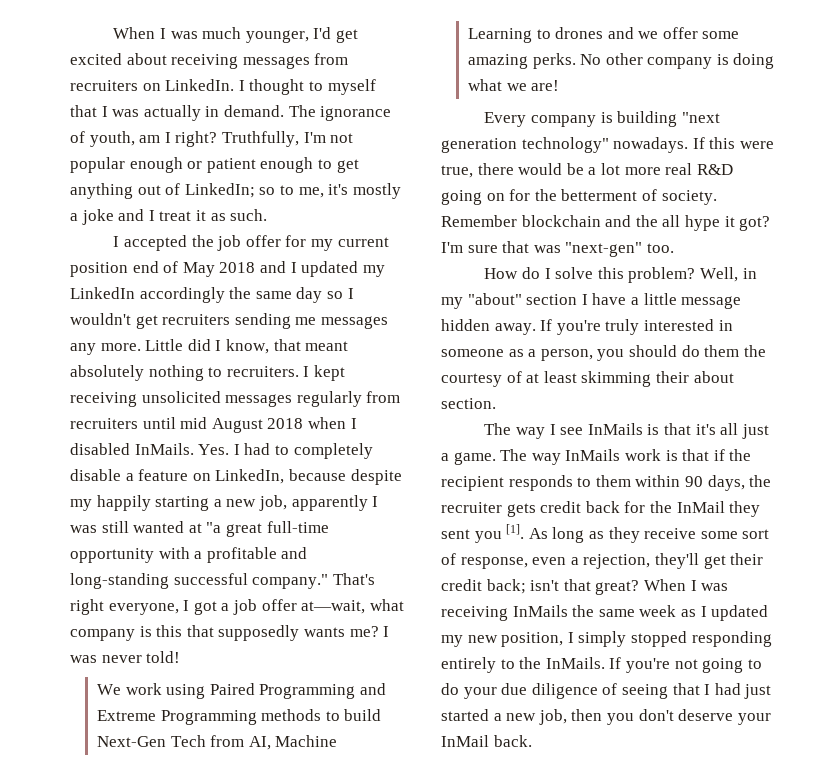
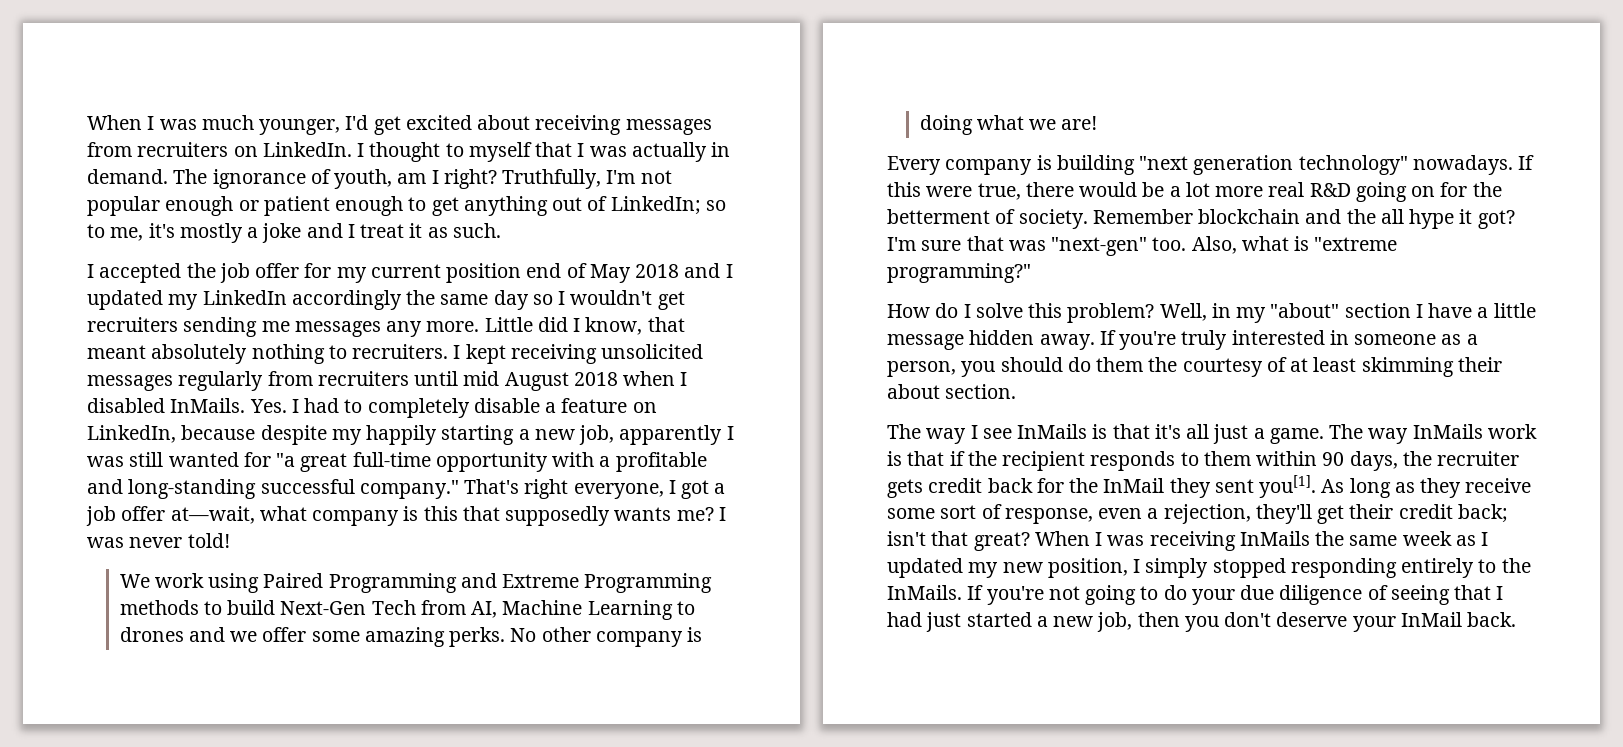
- Yes. I had to completely disable a feature on LinkedIn, because despite my happily starting a new job, apparently I was still wanted at "a great full-time opportunity with a profitable and long-standing successful company."
+ Yes. I had to completely disable a feature on LinkedIn, because despite my happily starting a new job, apparently I was still wanted for "a great full-time opportunity with a profitable and long-standing successful company."
+ Also, what is "extreme programming?"
- The way InMails work is that if the recipient responds to them within 90 days, the recruiter gets credit back for the InMail they sent you [1].
+ The way InMails work is that if the recipient responds to them within 90 days, the recruiter gets credit back for the InMail they sent you[1].

